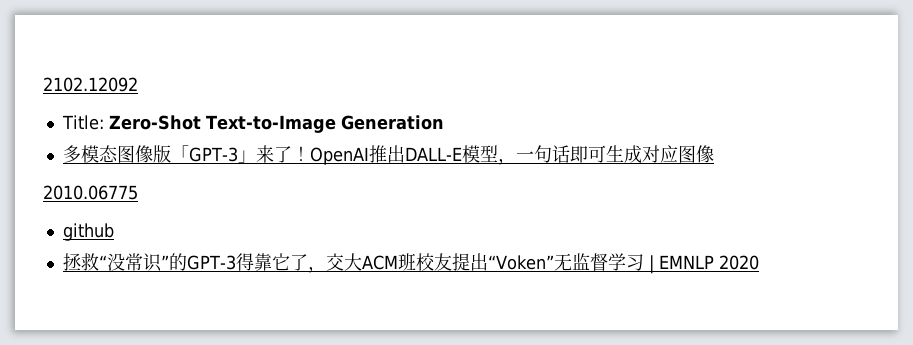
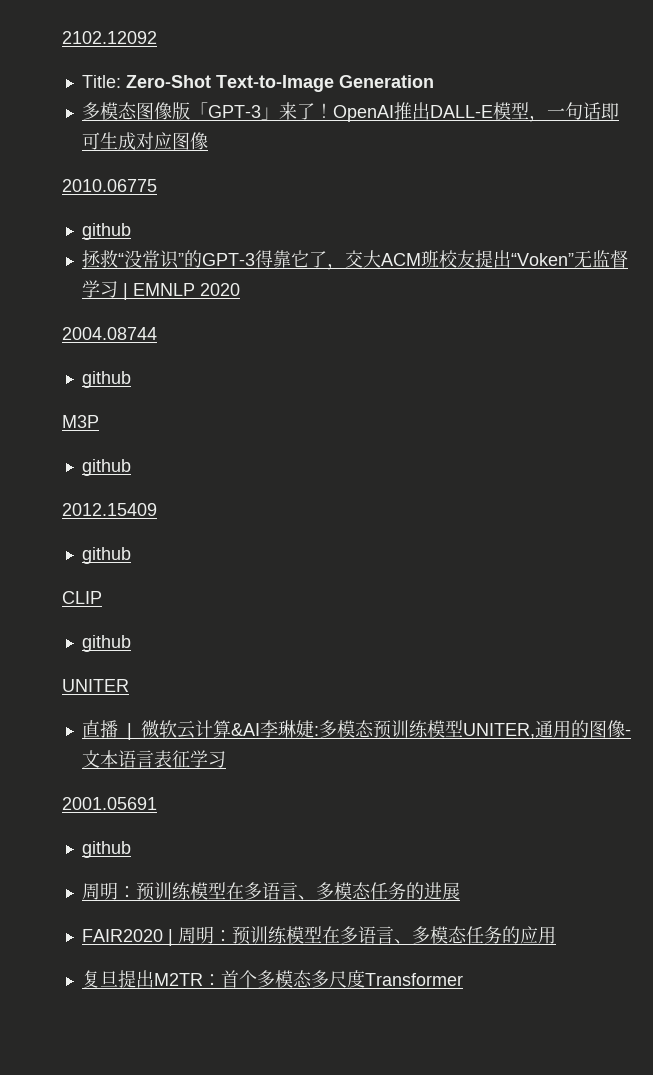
+ 2004.08744
+ github
+ M3P
+ github
+ 2012.15409
+ github
+ CLIP
+ github
+ UNITER
+ 直播 | 微软云计算&AI李琳婕:多模态预训练模型UNITER,通用的图像-文本语言表征学习
+ 2001.05691
+ github
+ 周明：预训练模型在多语言、多模态任务的进展
+ FAIR2020 | 周明：预训练模型在多语言、多模态任务的应用
+ 复旦提出M2TR：首个多模态多尺度Transformer

